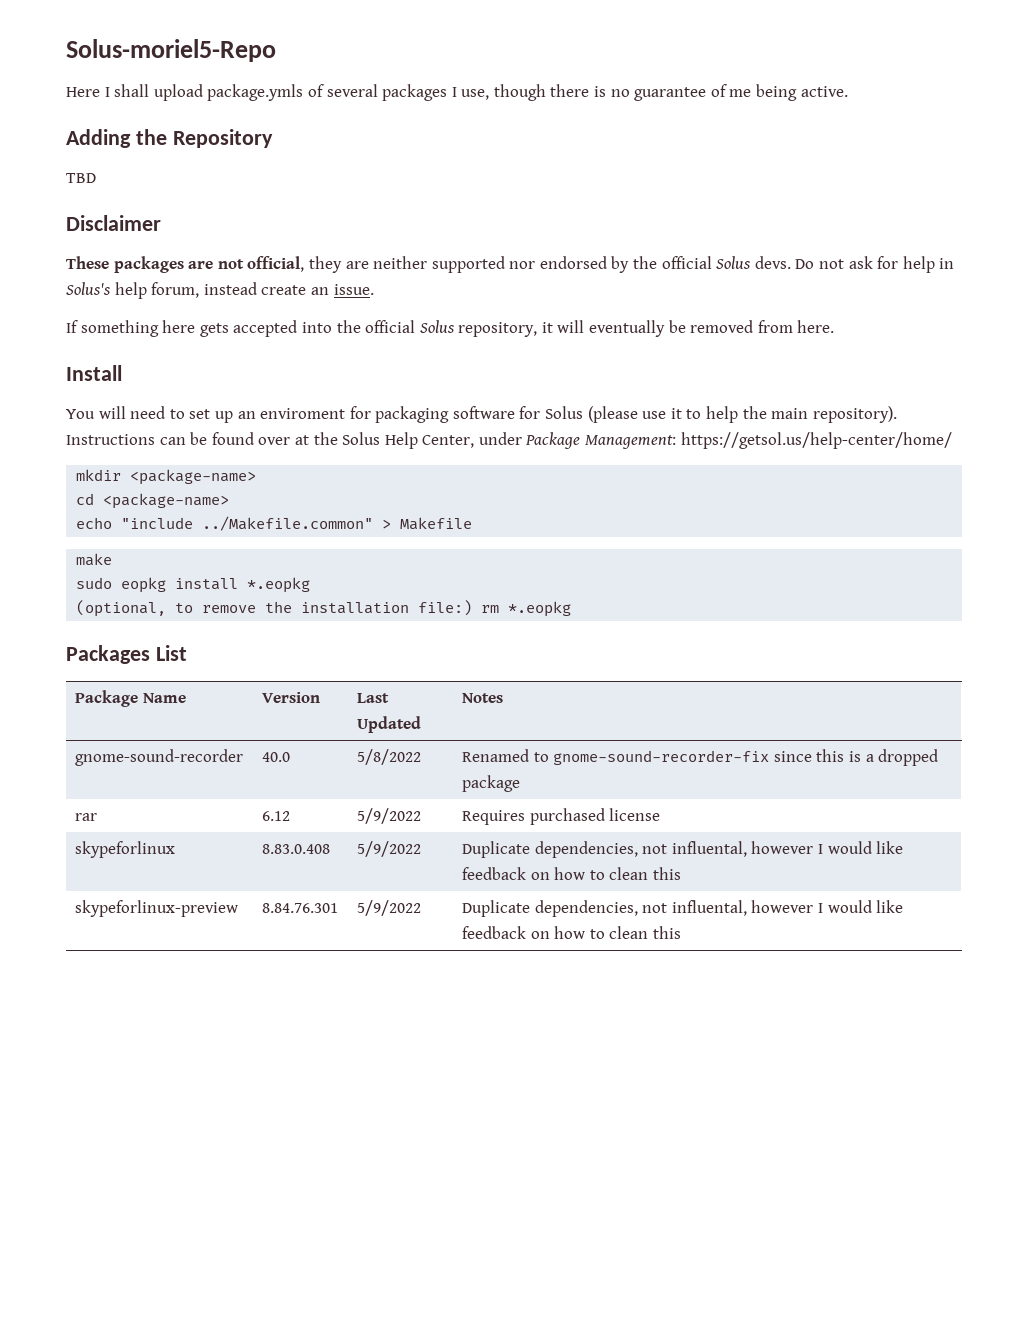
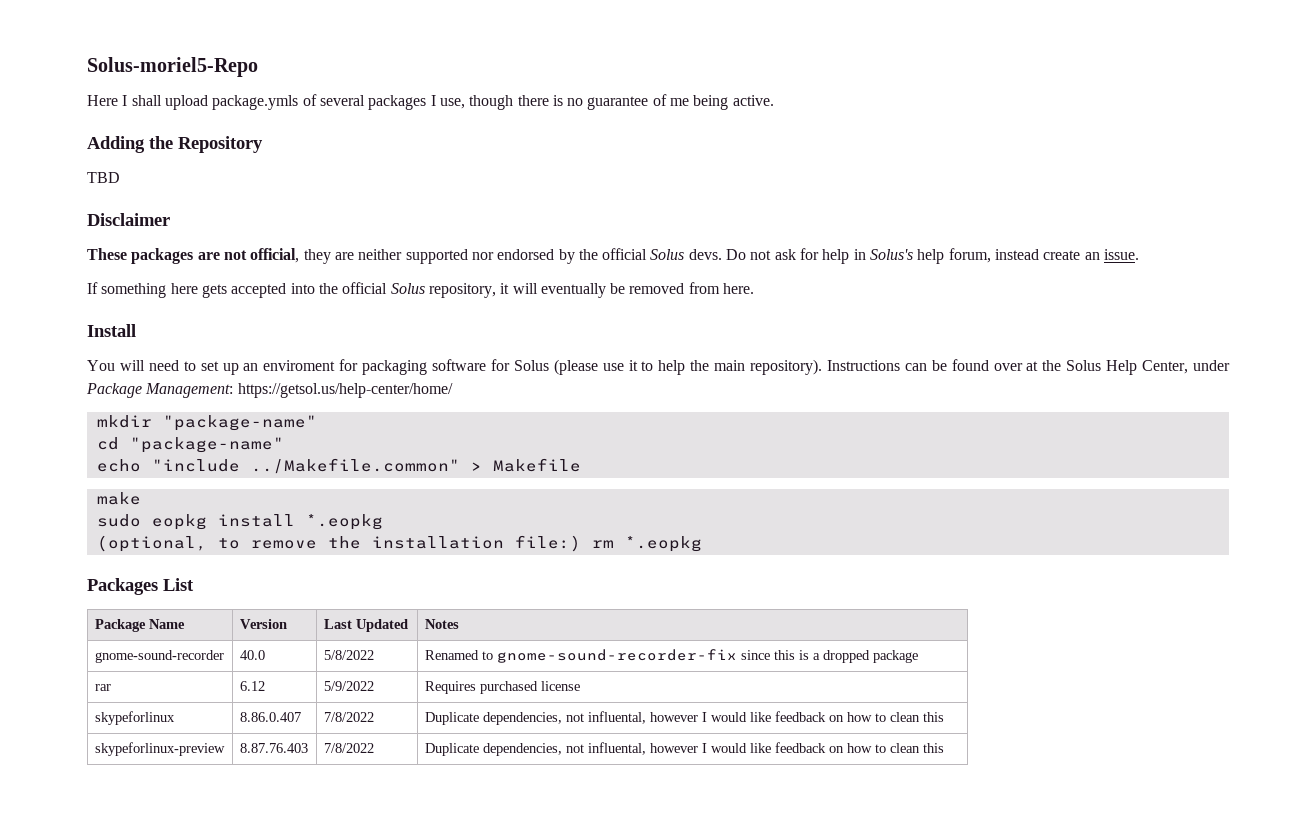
- mkdir <package-name>
+ mkdir "package-name"
- cd <package-name>
+ cd "package-name"
- skypeforlinux | 8.83.0.408 | 5/9/2022 | Duplicate dependencies, not influental, however I would like feedback on how to clean this
+ skypeforlinux | 8.86.0.407 | 7/8/2022 | Duplicate dependencies, not influental, however I would like feedback on how to clean this
- skypeforlinux-preview | 8.84.76.301 | 5/9/2022 | Duplicate dependencies, not influental, however I would like feedback on how to clean this
+ skypeforlinux-preview | 8.87.76.403 | 7/8/2022 | Duplicate dependencies, not influental, however I would like feedback on how to clean this

